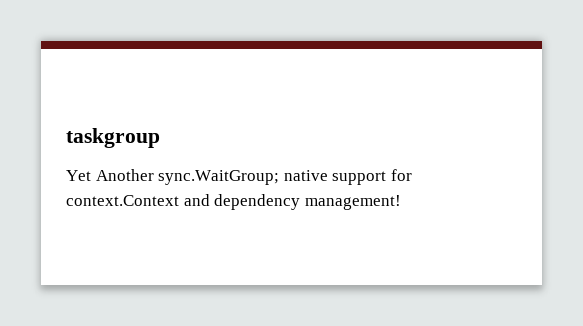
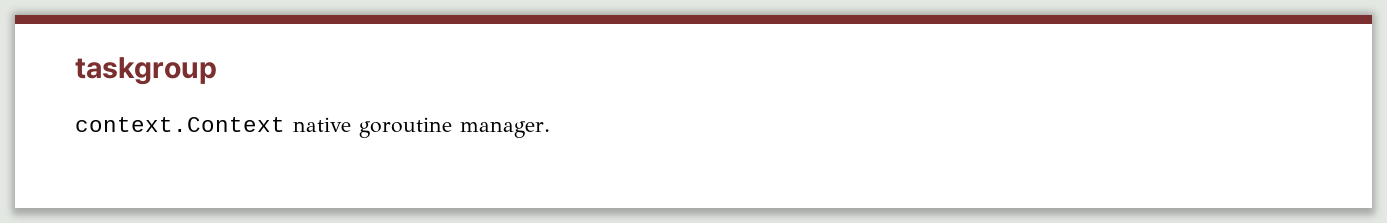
- Yet Another sync.WaitGroup; native support for context.Context and dependency management!
+ context.Context native goroutine manager.

